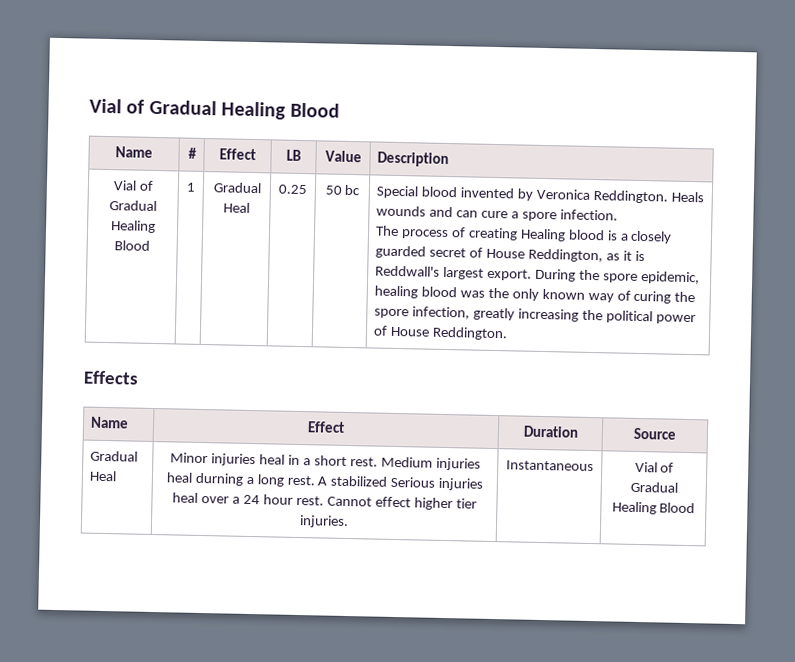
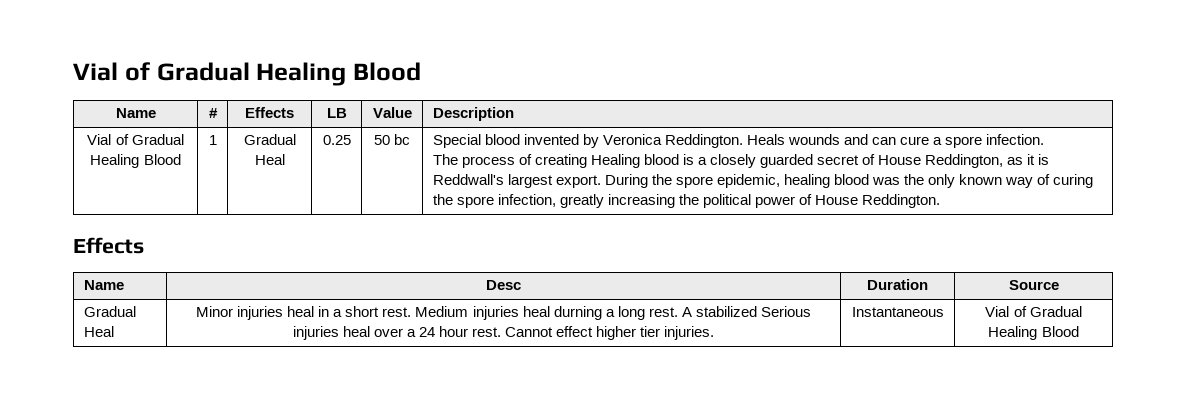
- Name | # | Effect | LB | Value | Description
+ Name | # | Effects | LB | Value | Description
- Name | Effect | Duration | Source
+ Name | Desc | Duration | Source

